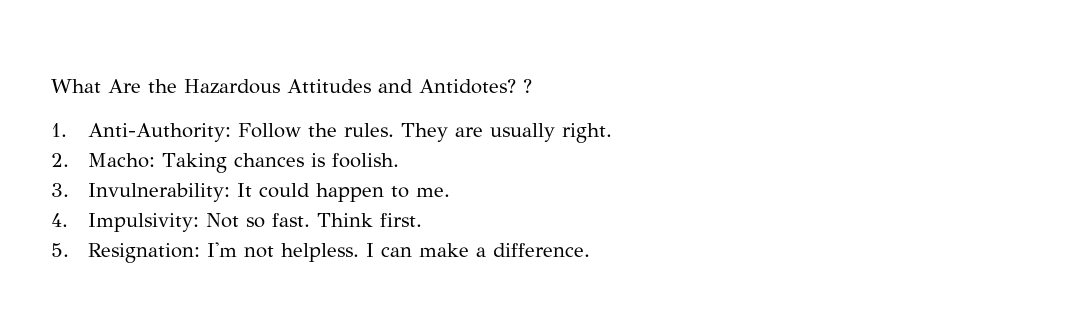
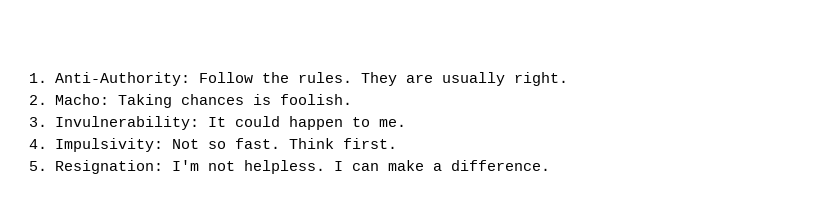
- What Are the Hazardous Attitudes and Antidotes? ?

